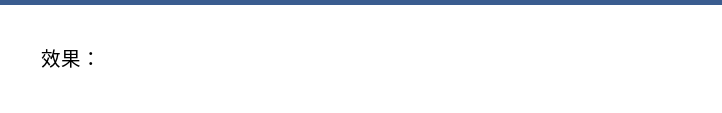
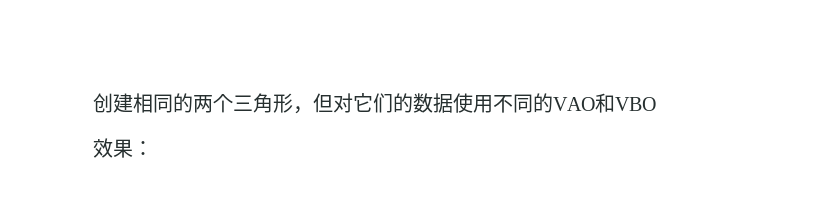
+ 创建相同的两个三角形，但对它们的数据使用不同的VAO和VBO

